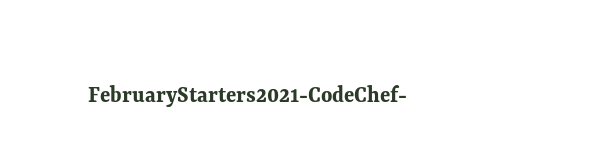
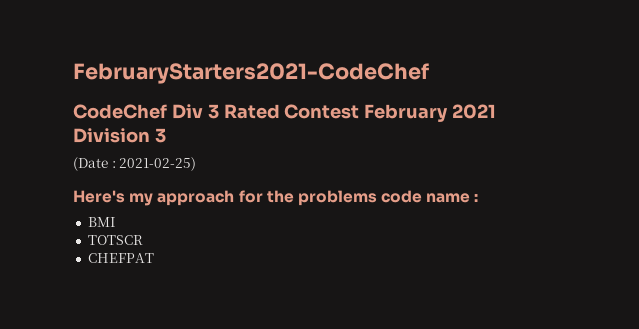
- FebruaryStarters2021-CodeChef-
+ FebruaryStarters2021-CodeChef
+ CodeChef Div 3 Rated Contest February 2021 Division 3
+ (Date : 2021-02-25)
+ Here's my approach for the problems code name :
+ BMI
+ TOTSCR
+ CHEFPAT

